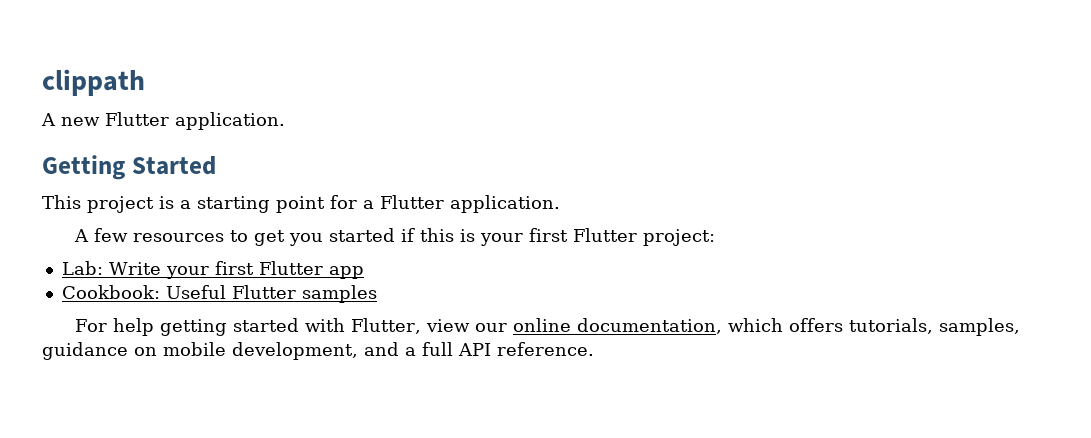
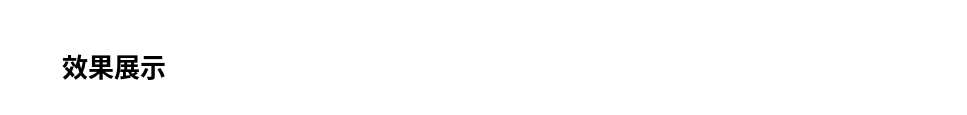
- clippath
- A new Flutter application.
- Getting Started
- This project is a starting point for a Flutter application.
- A few resources to get you started if this is your first Flutter project:
- Lab: Write your first Flutter app
- Cookbook: Useful Flutter samples
- For help getting started with Flutter, view our online documentation, which offers tutorials, samples, guidance on mobile development, and a full API reference.
+ 效果展示

